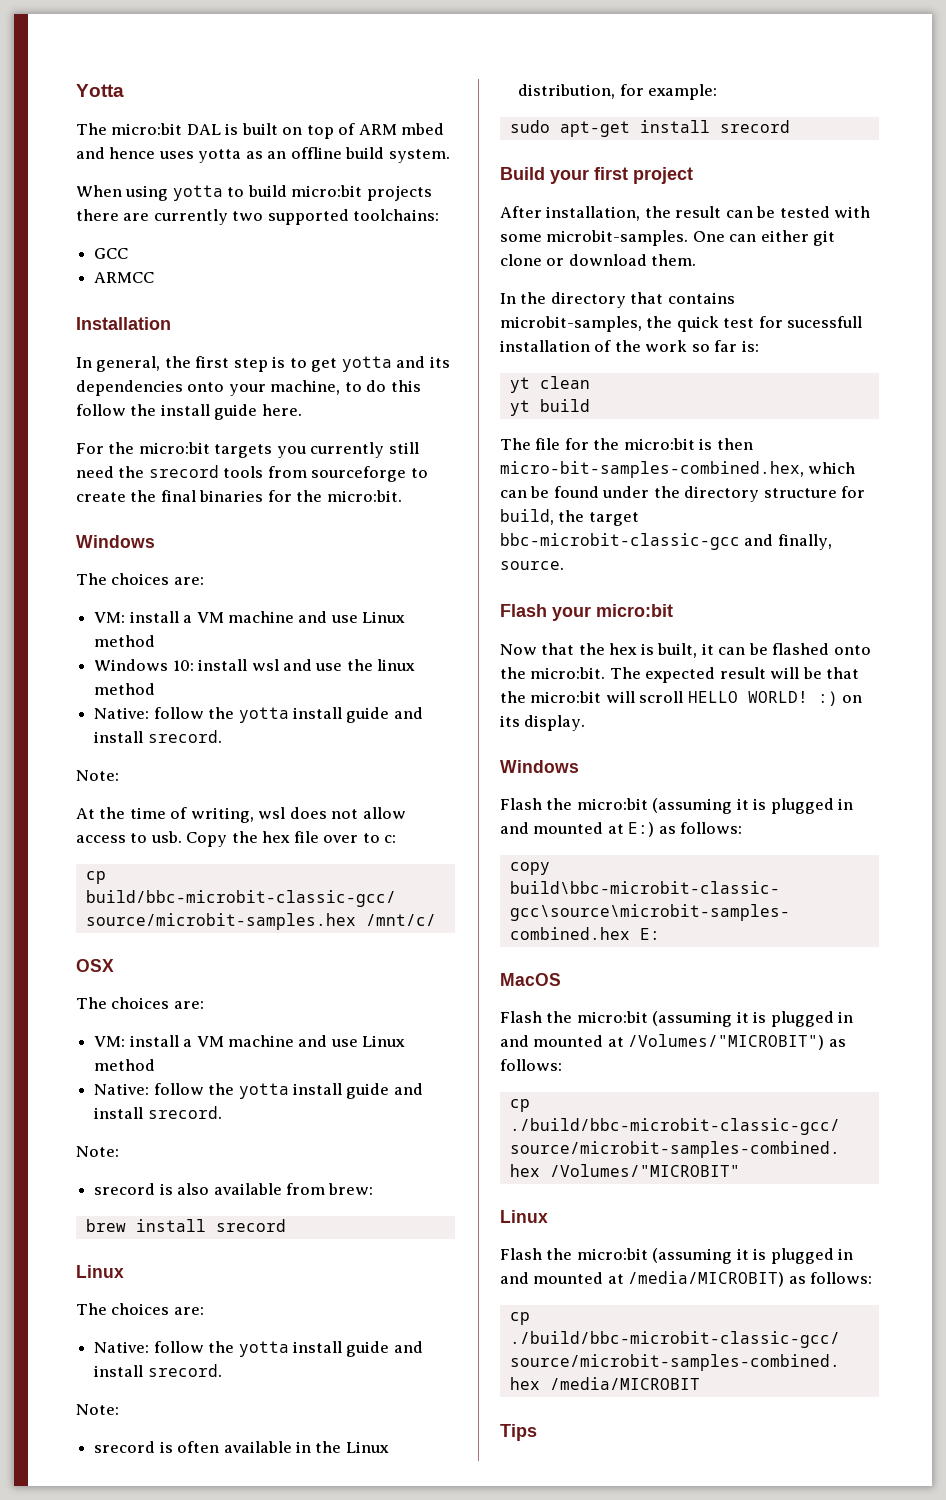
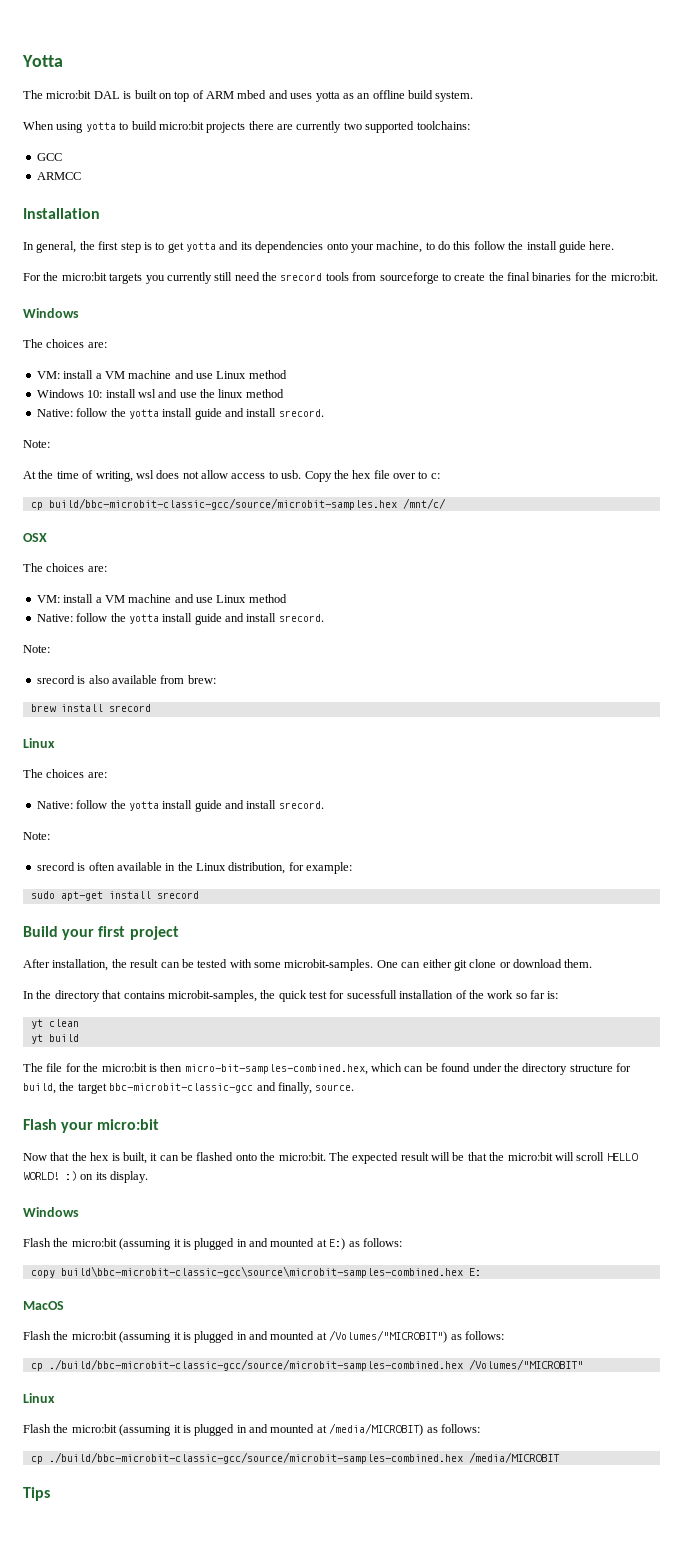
- The micro:bit DAL is built on top of ARM mbed and hence uses yotta as an offline build system.
+ The micro:bit DAL is built on top of ARM mbed and uses yotta as an offline build system.

